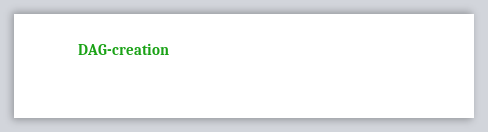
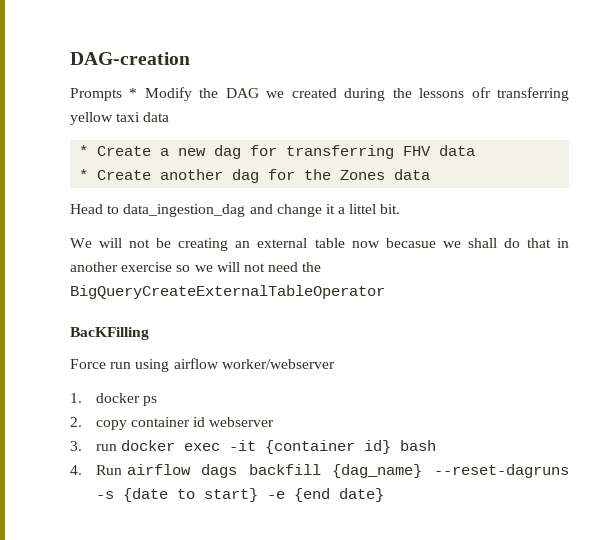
+ Prompts * Modify the DAG we created during the lessons ofr transferring yellow taxi data
+ * Create a new dag for transferring FHV data
+ * Create another dag for the Zones data
+ Head to data_ingestion_dag and change it a littel bit.
+ We will not be creating an external table now becasue we shall do that in another exercise so we will not need the BigQueryCreateExternalTableOperator
+ BacKFilling
+ Force run using airflow worker/webserver
+ 1. docker ps
+ 2. copy container id webserver
+ 3. run docker exec -it {container id} bash
+ 4. Run airflow dags backfill {dag_name} --reset-dagruns -s {date to start} -e {end date}

